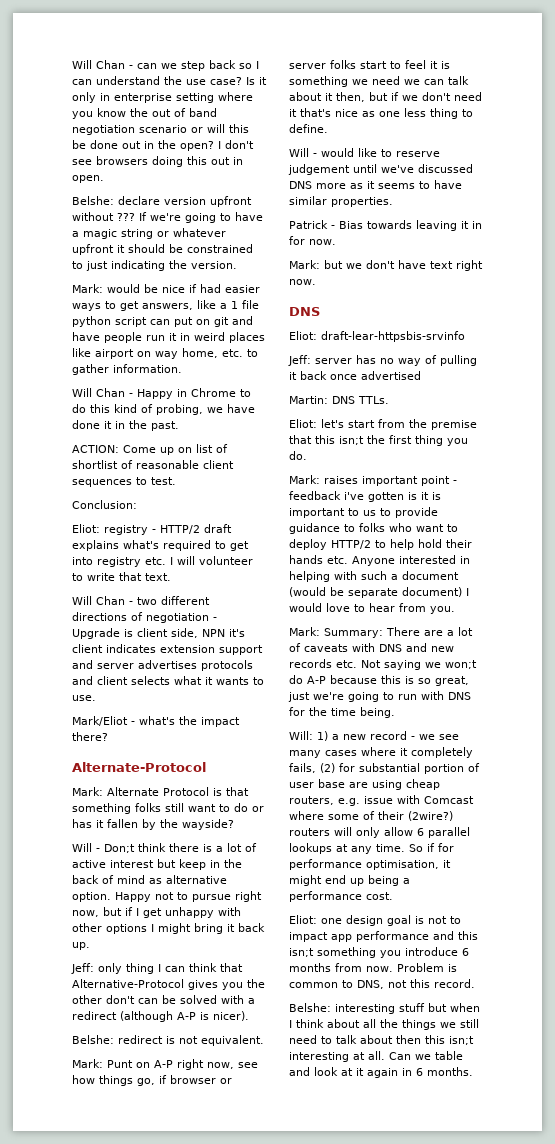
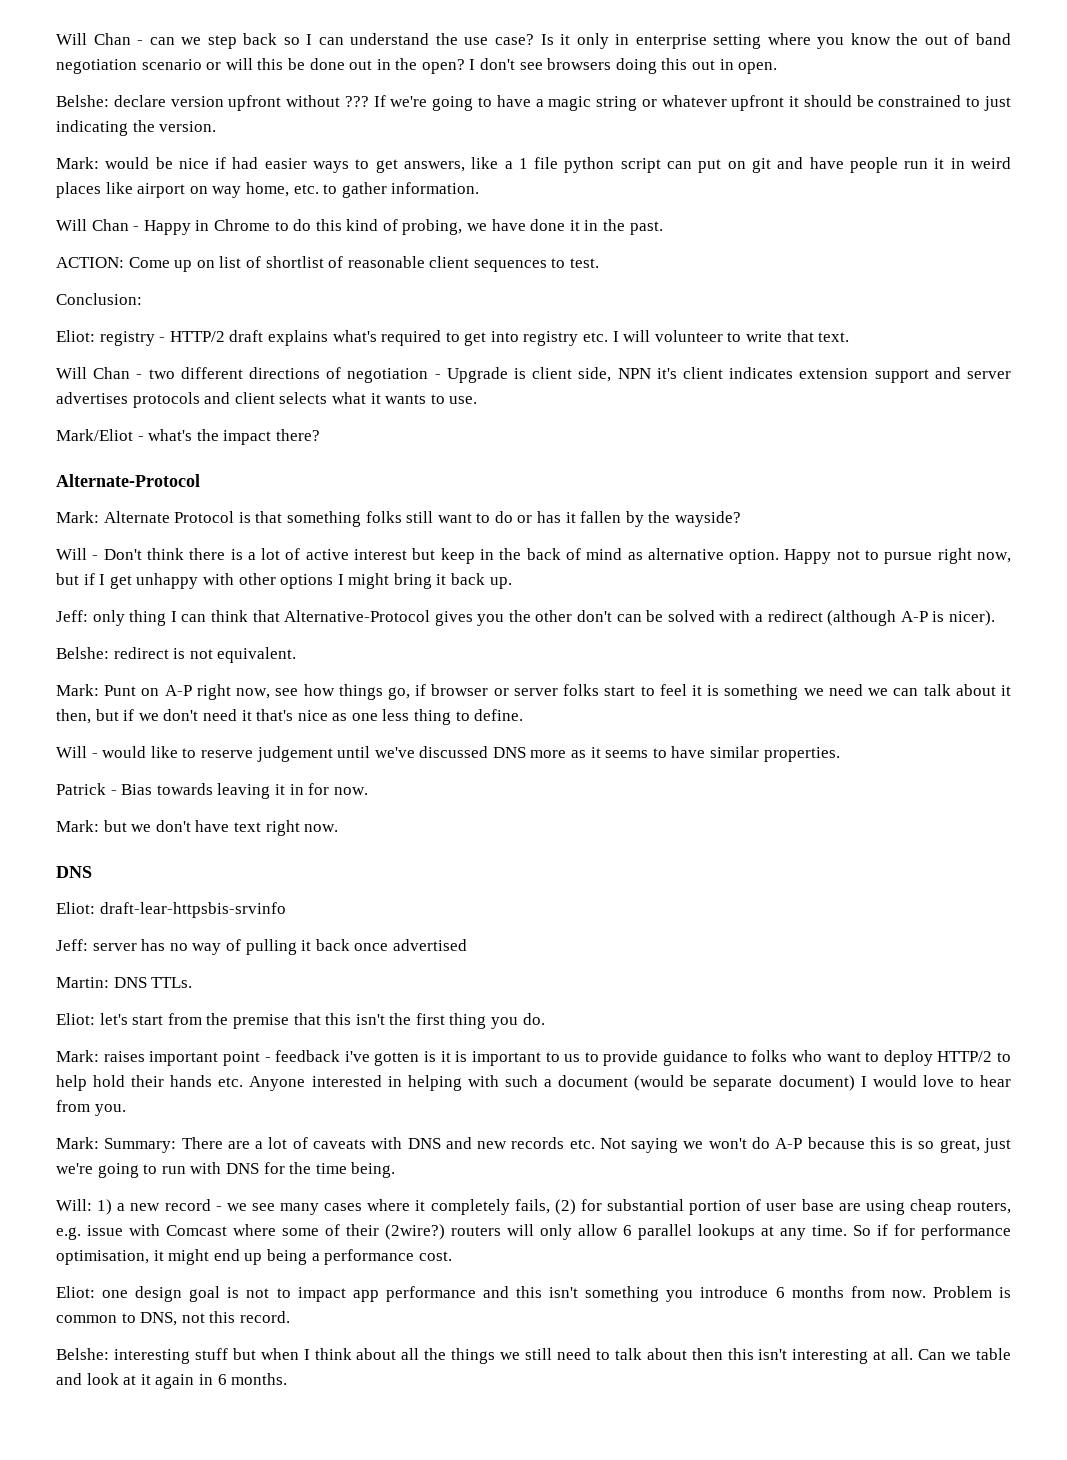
- Will - Don;t think there is a lot of active interest but keep in the back of mind as alternative option.
+ Will - Don't think there is a lot of active interest but keep in the back of mind as alternative option.
- Eliot: let's start from the premise that this isn;t the first thing you do.
+ Eliot: let's start from the premise that this isn't the first thing you do.
- Mark: Summary: There are a lot of caveats with DNS and new records etc. Not saying we won;t do A-P because this is so great, just we're going to run with DNS for the time being.
+ Mark: Summary: There are a lot of caveats with DNS and new records etc. Not saying we won't do A-P because this is so great, just we're going to run with DNS for the time being.
- Eliot: one design goal is not to impact app performance and this isn;t something you introduce 6 months from now.
+ Eliot: one design goal is not to impact app performance and this isn't something you introduce 6 months from now.
- Belshe: interesting stuff but when I think about all the things we still need to talk about then this isn;t interesting at all.
+ Belshe: interesting stuff but when I think about all the things we still need to talk about then this isn't interesting at all.

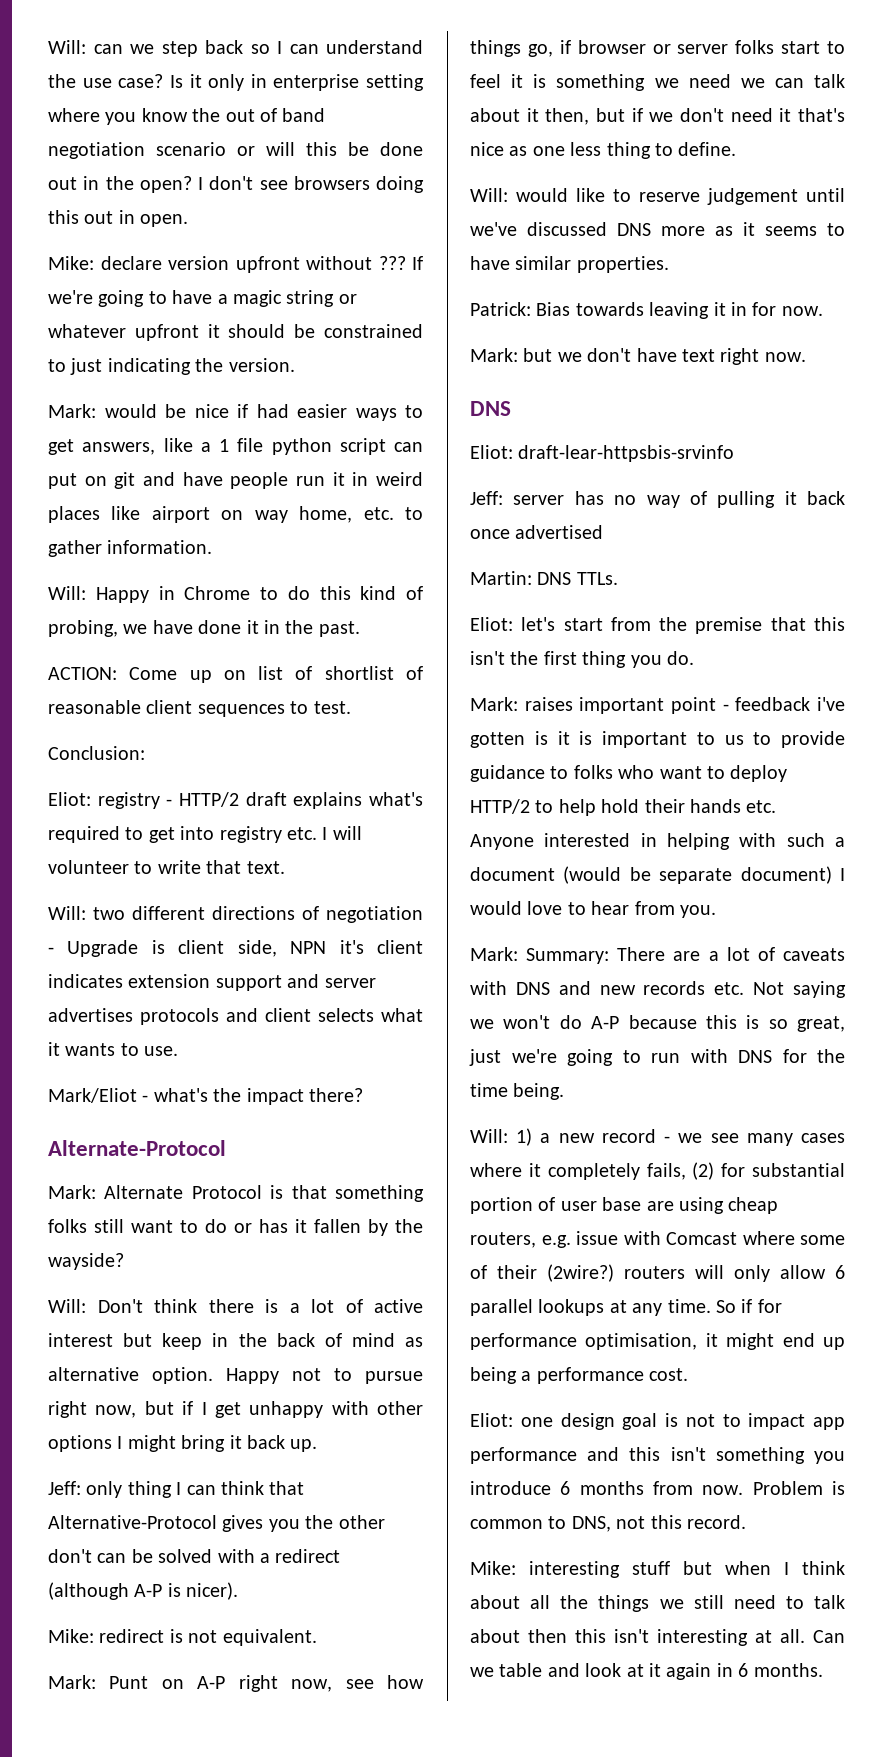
- Will Chan - can we step back so I can understand the use case?
+ Will: can we step back so I can understand the use case?
- Belshe: declare version upfront without ???
+ Mike: declare version upfront without ???
- Will Chan - Happy in Chrome to do this kind of probing, we have done it in the past.
+ Will: Happy in Chrome to do this kind of probing, we have done it in the past.
- Will Chan - two different directions of negotiation - Upgrade is client side, NPN it's client indicates extension support and server advertises protocols and client selects what it wants to use.
+ Will: two different directions of negotiation - Upgrade is client side, NPN it's client indicates extension support and server advertises protocols and client selects what it wants to use.
- Will - Don't think there is a lot of active interest but keep in the back of mind as alternative option.
+ Will: Don't think there is a lot of active interest but keep in the back of mind as alternative option.
- Belshe: redirect is not equivalent.
+ Mike: redirect is not equivalent.
- Will - would like to reserve judgement until we've discussed DNS more as it seems to have similar properties.
+ Will: would like to reserve judgement until we've discussed DNS more as it seems to have similar properties.
- Patrick - Bias towards leaving it in for now.
+ Patrick: Bias towards leaving it in for now.
- Belshe: interesting stuff but when I think about all the things we still need to talk about then this isn't interesting at all.
+ Mike: interesting stuff but when I think about all the things we still need to talk about then this isn't interesting at all.

